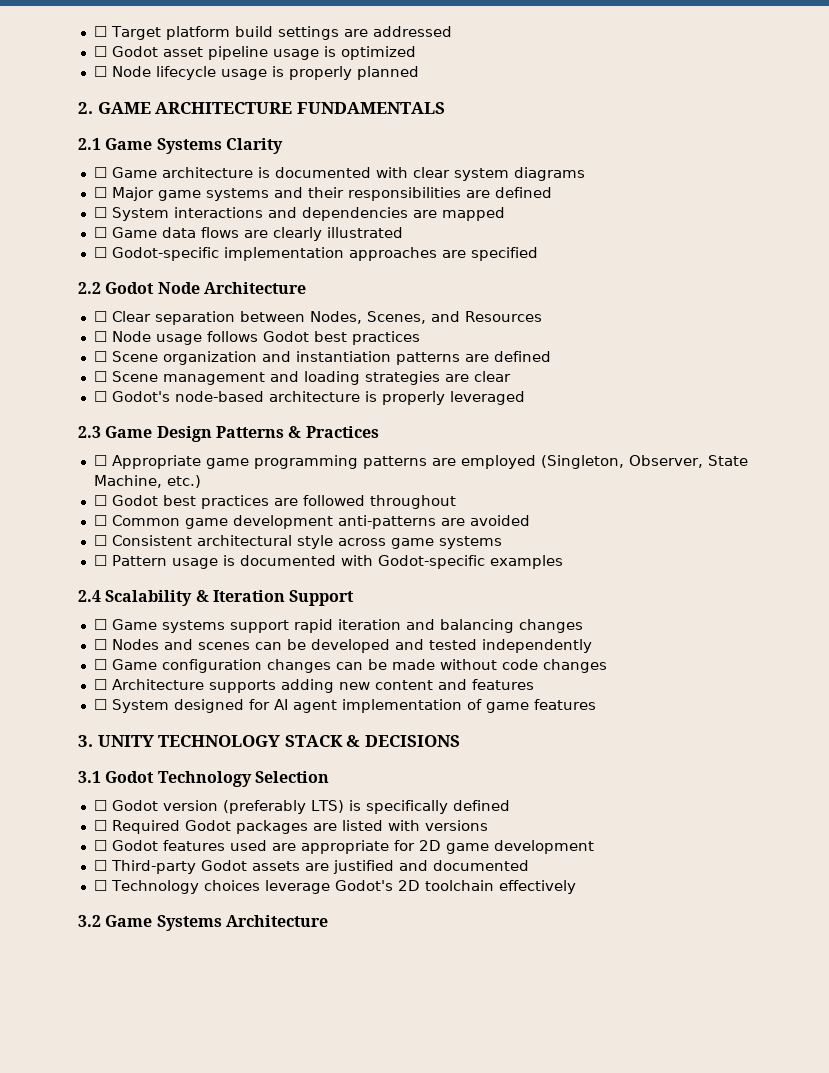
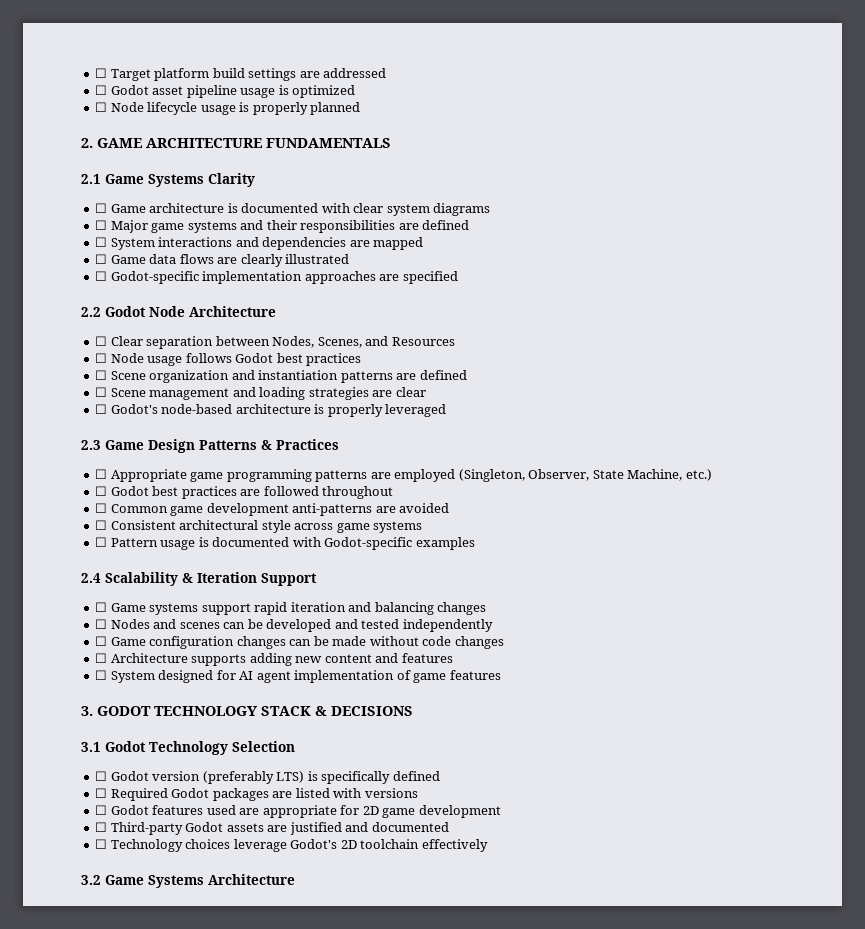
- 3. UNITY TECHNOLOGY STACK & DECISIONS
+ 3. GODOT TECHNOLOGY STACK & DECISIONS

